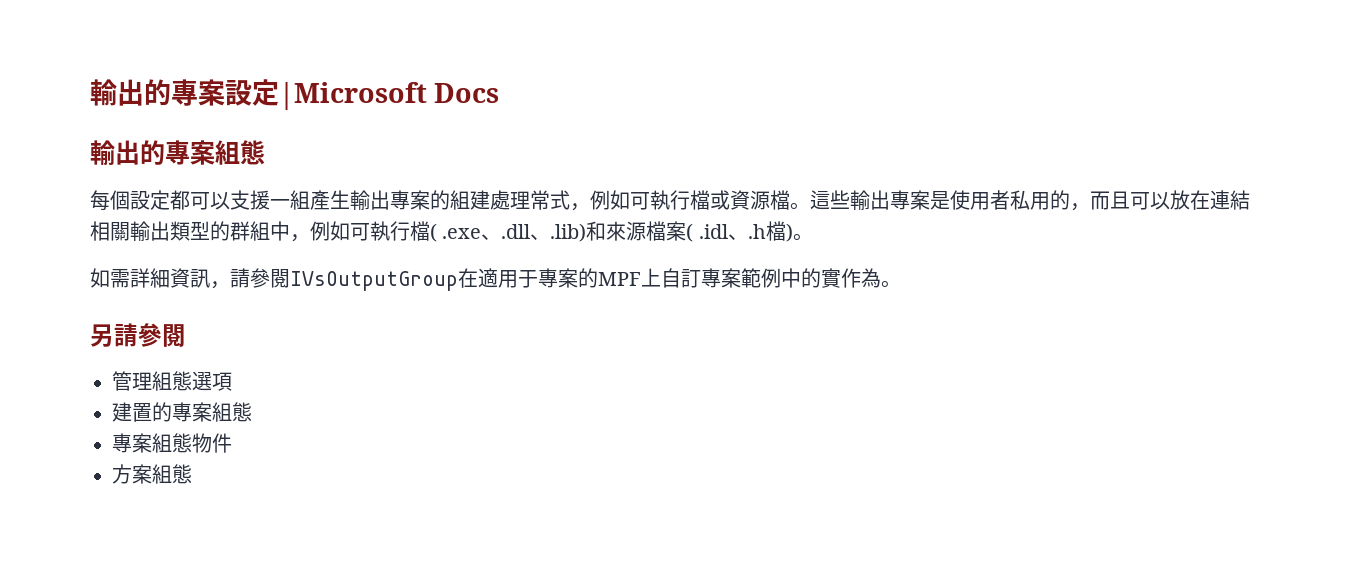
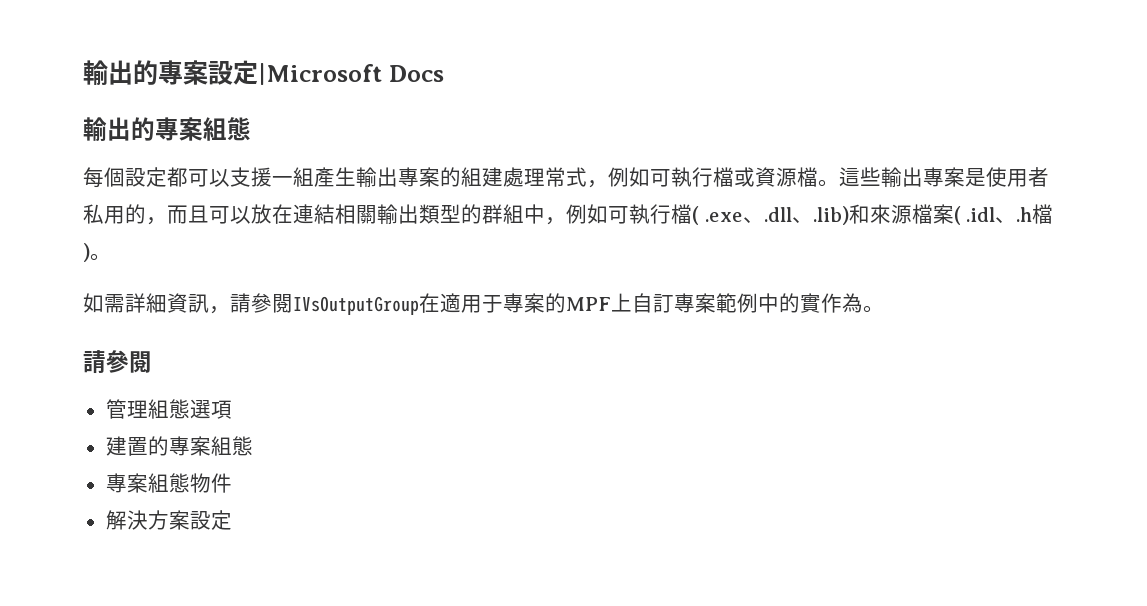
  如需詳細資訊，請參閱IVsOutputGroup在適用于專案的MPF上自訂專案範例中的實作為。
- 另請參閱
+ 請參閱
- 方案組態
+ 解決方案設定

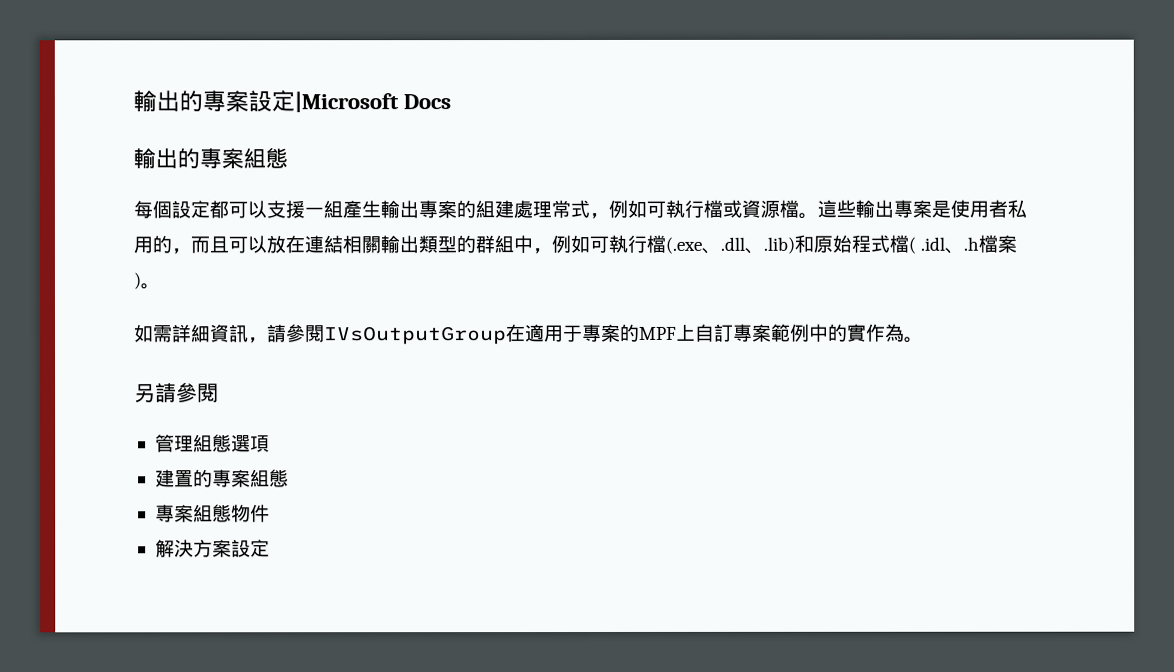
- 這些輸出專案是使用者私用的，而且可以放在連結相關輸出類型的群組中，例如可執行檔( .exe、.dll、.lib)和來源檔案( .idl、.h檔)。
+ 這些輸出專案是使用者私用的，而且可以放在連結相關輸出類型的群組中，例如可執行檔(.exe、.dll、.lib)和原始程式檔( .idl、.h檔案)。
  如需詳細資訊，請參閱IVsOutputGroup在適用于專案的MPF上自訂專案範例中的實作為。
- 請參閱
+ 另請參閱

